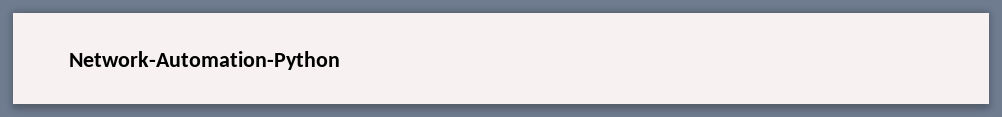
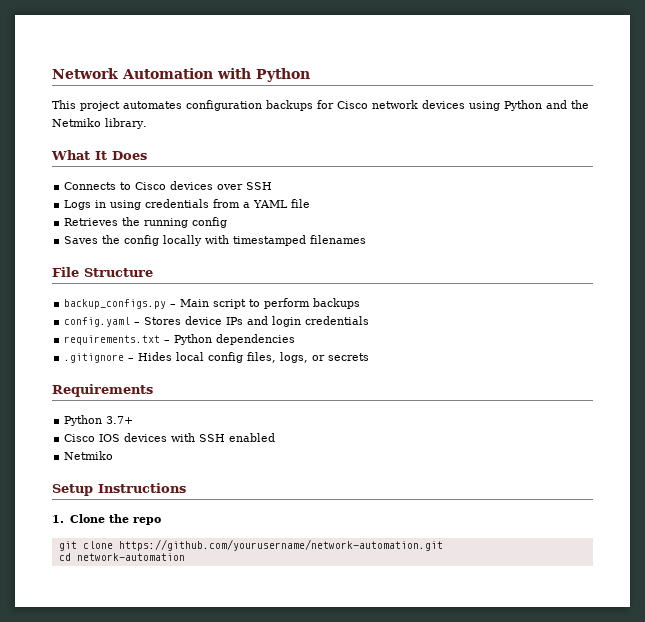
- Network-Automation-Python
+ Network Automation with Python
+ This project automates configuration backups for Cisco network devices using Python and the Netmiko library.
+ What It Does
+ Connects to Cisco devices over SSH
+ Logs in using credentials from a YAML file
+ Retrieves the running config
+ Saves the config locally with timestamped filenames
+ File Structure
+ backup_configs.py – Main script to perform backups
+ config.yaml – Stores device IPs and login credentials
+ requirements.txt – Python dependencies
+ .gitignore – Hides local config files, logs, or secrets
+ Requirements
+ Python 3.7+
+ Cisco IOS devices with SSH enabled
+ Netmiko
+ Setup Instructions
+ 1. Clone the repo
+ git clone https://github.com/yourusername/network-automation.git
+ cd network-automation

